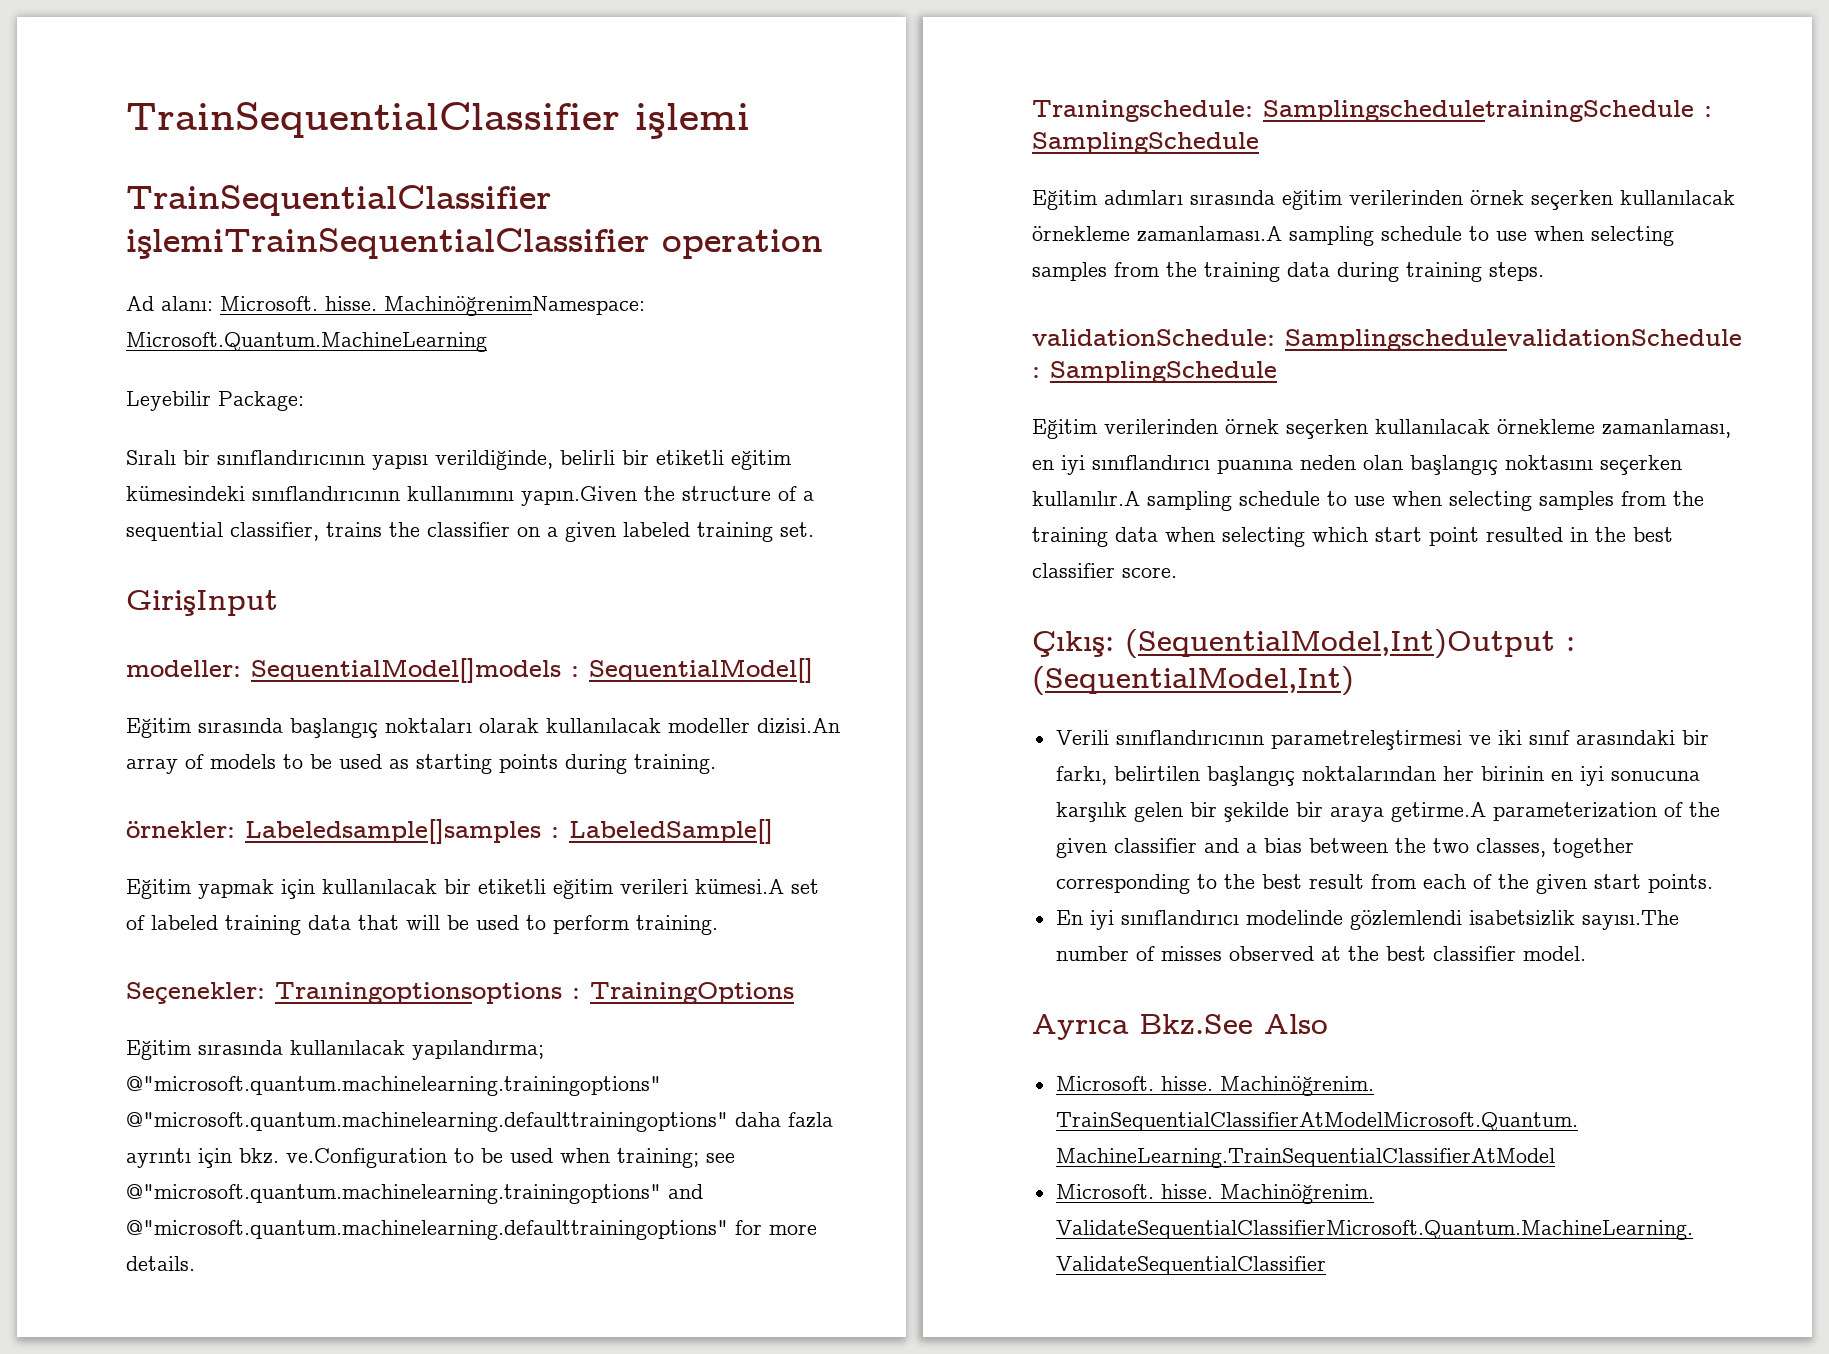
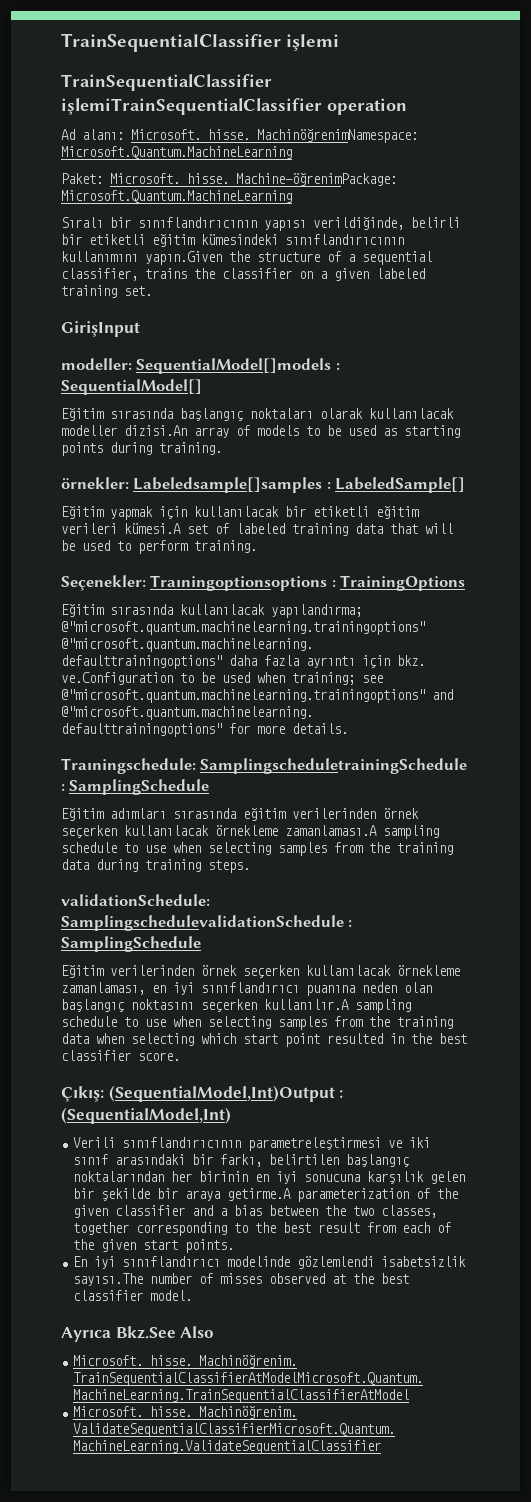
- Leyebilir Package:
+ Paket: Microsoft. hisse. Machine-öğrenimPackage: Microsoft.Quantum.MachineLearning

